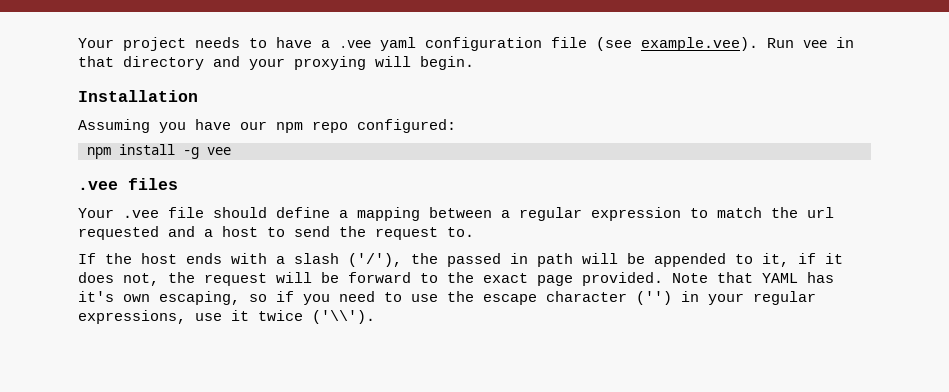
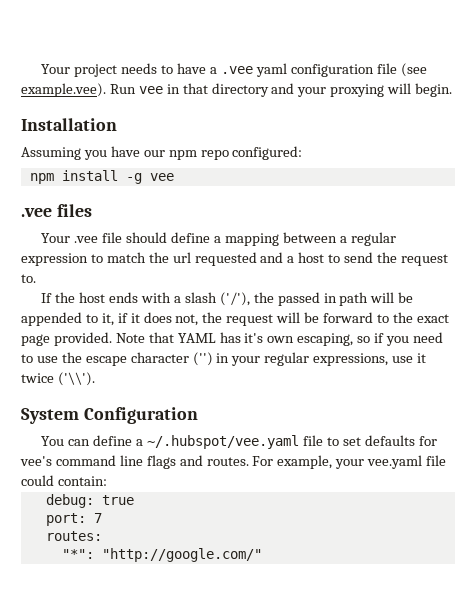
+ System Configuration
+ You can define a ~/.hubspot/vee.yaml file to set defaults for vee's command line flags and routes. For example, your vee.yaml file could contain:
+ debug: true
+ port: 7
+ routes:
+ "*": "http://google.com/"

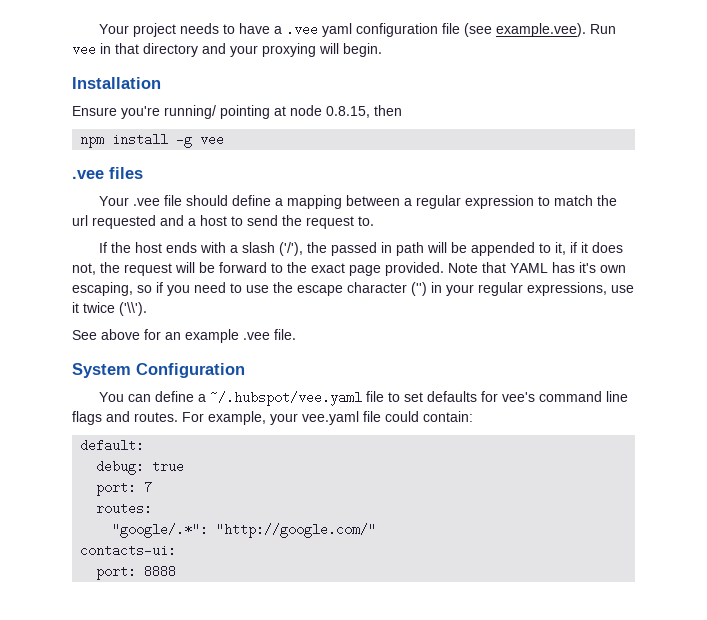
- Assuming you have our npm repo configured:
+ Ensure you're running/ pointing at node 0.8.15, then
+ See above for an example .vee file.
+ default:
- "*": "http://google.com/"
+ "google/.*": "http://google.com/"
+ contacts-ui:
+ port: 8888

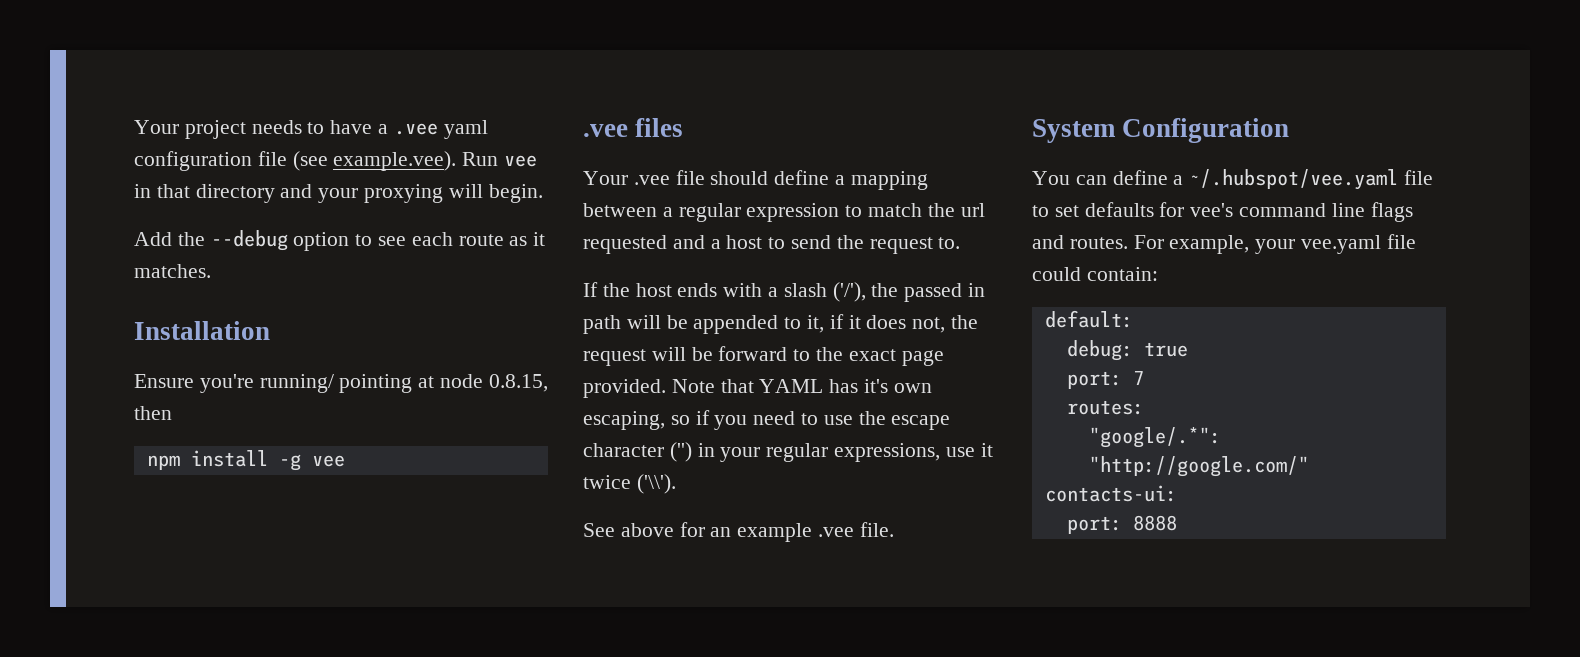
+ Add the --debug option to see each route as it matches.

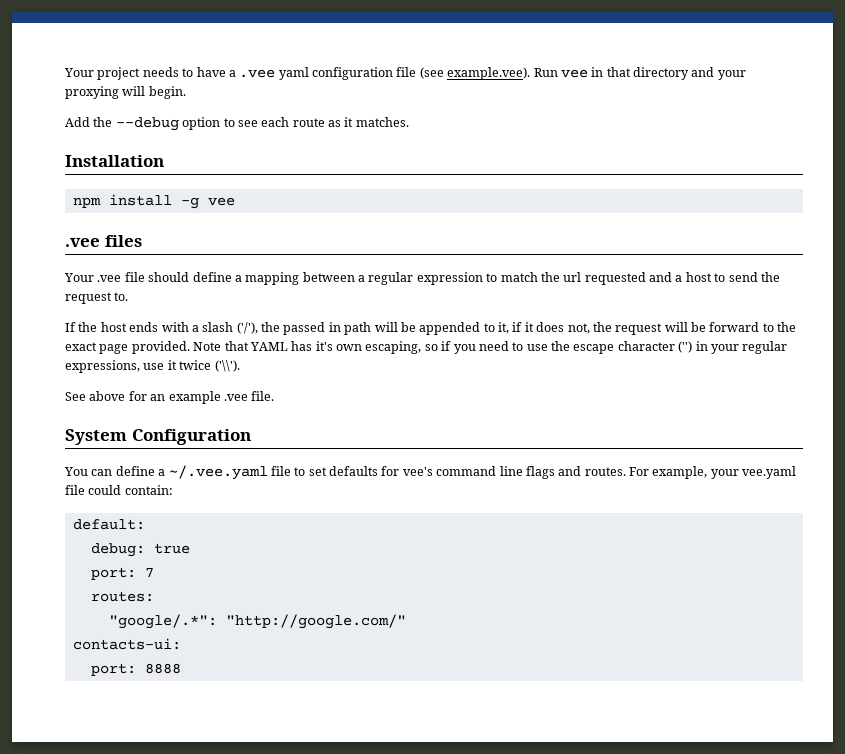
- Ensure you're running/ pointing at node 0.8.15, then
- You can define a ~/.hubspot/vee.yaml file to set defaults for vee's command line flags and routes.
+ You can define a ~/.vee.yaml file to set defaults for vee's command line flags and routes.

